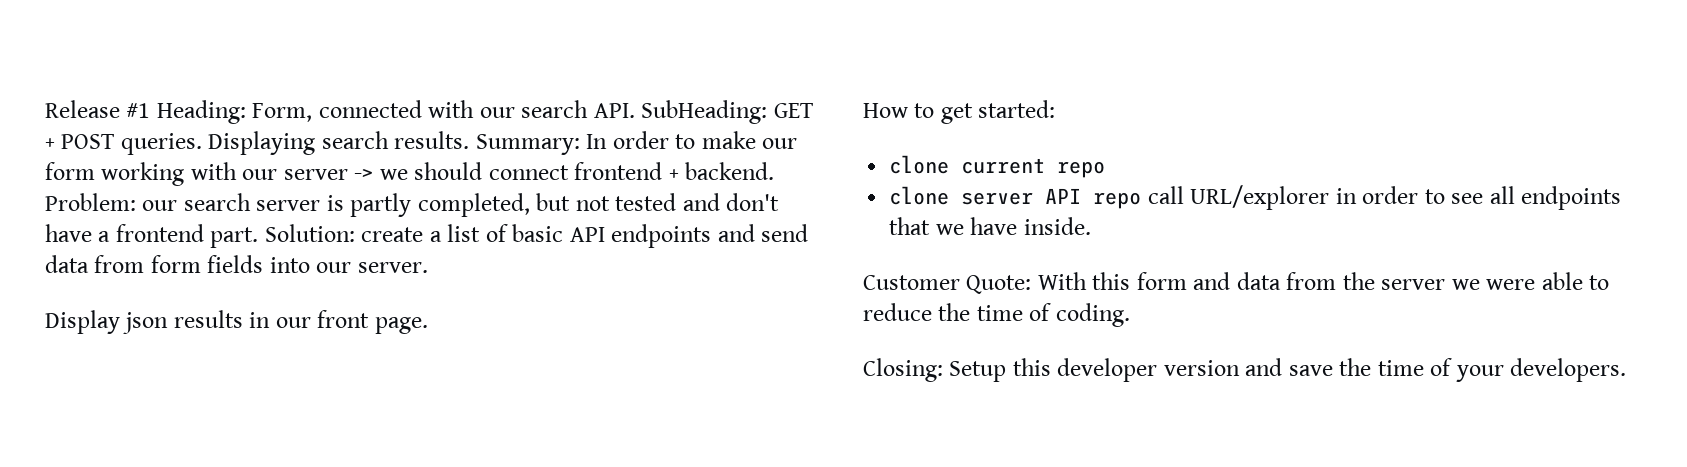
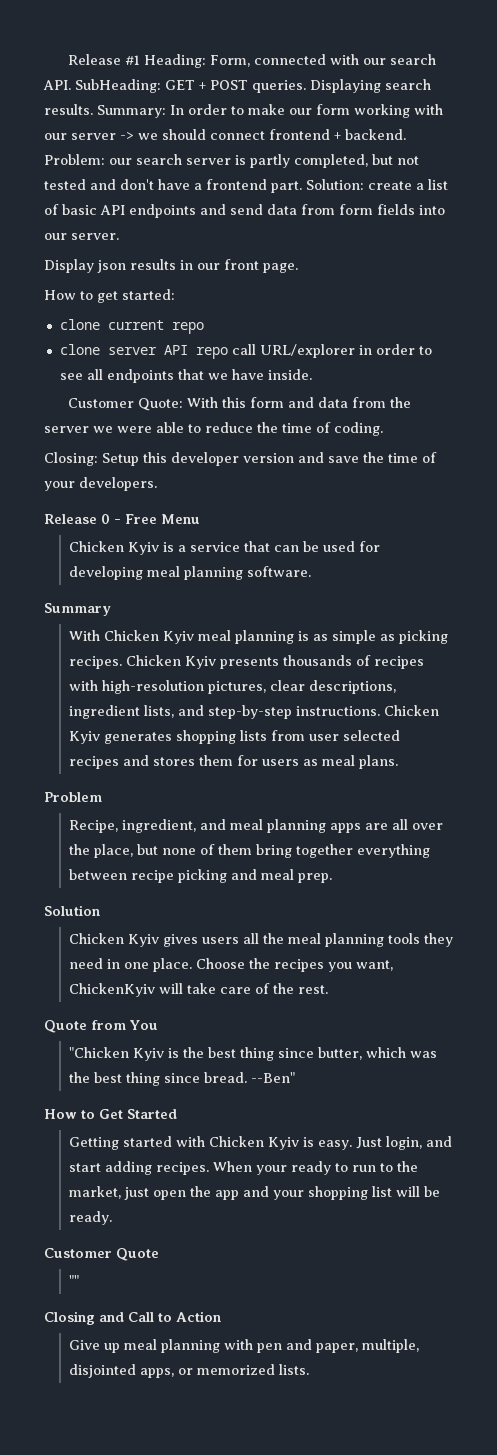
+ Release 0 - Free Menu
+ Chicken Kyiv is a service that can be used for developing meal planning software.
+ Summary
+ With Chicken Kyiv meal planning is as simple as picking recipes. Chicken Kyiv presents thousands of recipes with high-resolution pictures, clear descriptions, ingredient lists, and step-by-step instructions. Chicken Kyiv generates shopping lists from user selected recipes and stores them for users as meal plans.
+ Problem
+ Recipe, ingredient, and meal planning apps are all over the place, but none of them bring together everything between recipe picking and meal prep.
+ Solution
+ Chicken Kyiv gives users all the meal planning tools they need in one place. Choose the recipes you want, ChickenKyiv will take care of the rest.
+ Quote from You
+ "Chicken Kyiv is the best thing since butter, which was the best thing since bread. --Ben"
+ How to Get Started
+ Getting started with Chicken Kyiv is easy. Just login, and start adding recipes. When your ready to run to the market, just open the app and your shopping list will be ready.
+ Customer Quote
+ ""
+ Closing and Call to Action
+ Give up meal planning with pen and paper, multiple, disjointed apps, or memorized lists.

